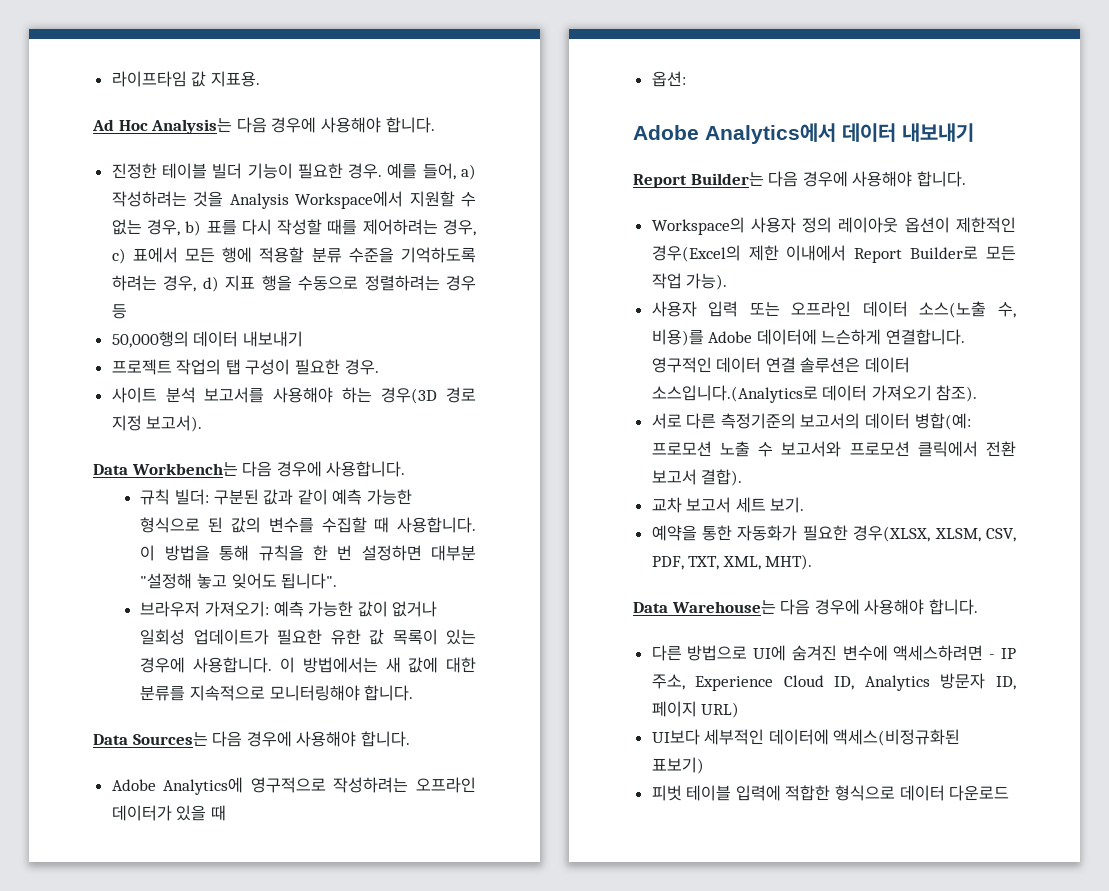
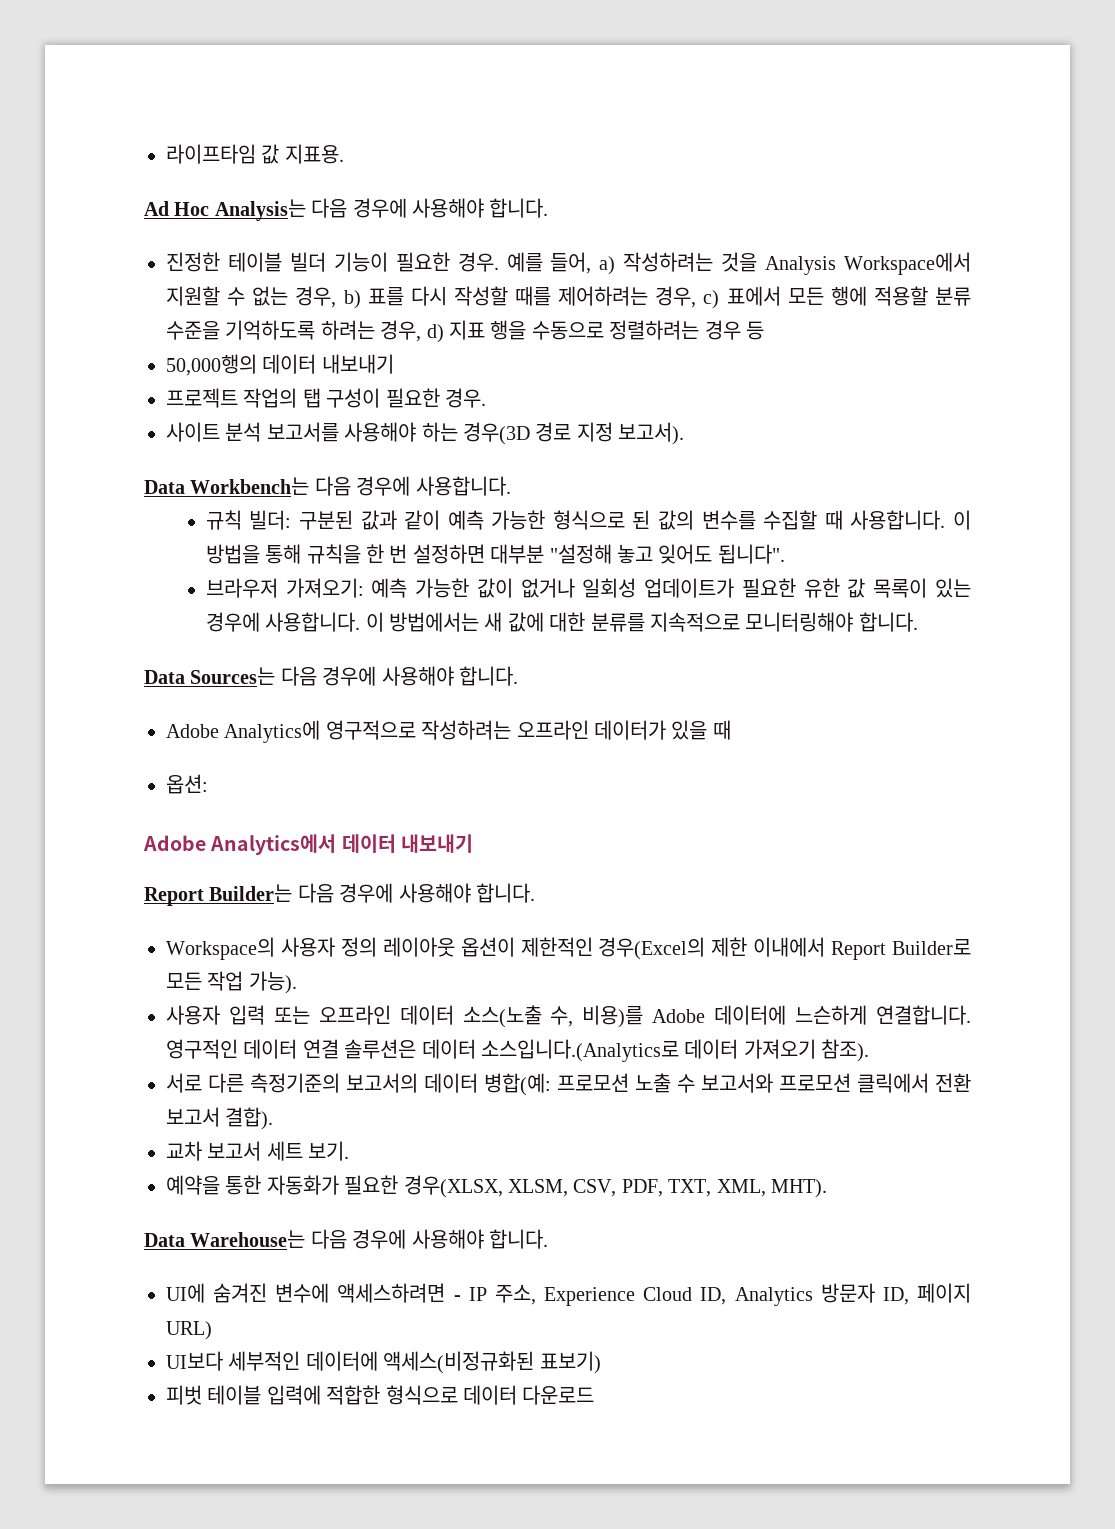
- 다른 방법으로 UI에 숨겨진 변수에 액세스하려면 - IP 주소, Experience Cloud ID, Analytics 방문자 ID, 페이지 URL)
+ UI에 숨겨진 변수에 액세스하려면 - IP 주소, Experience Cloud ID, Analytics 방문자 ID, 페이지 URL)

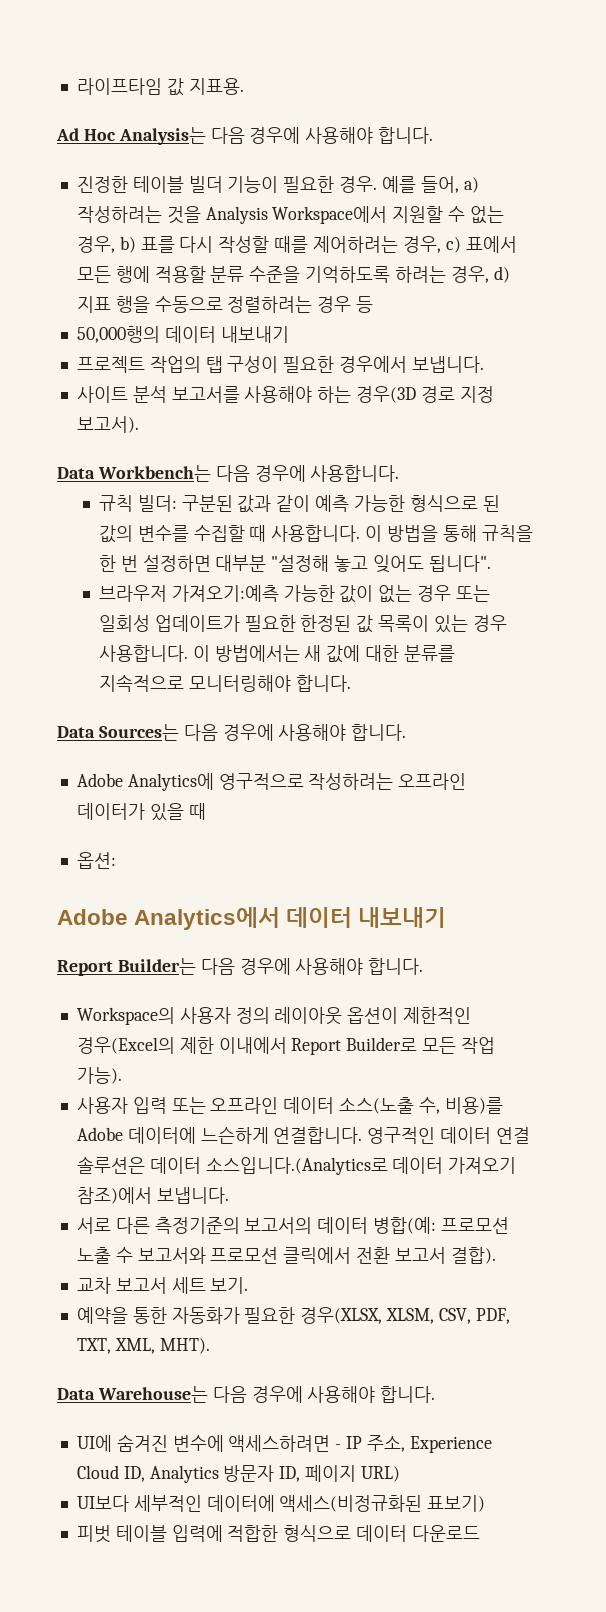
- 프로젝트 작업의 탭 구성이 필요한 경우.
+ 프로젝트 작업의 탭 구성이 필요한 경우에서 보냅니다.
- 브라우저 가져오기: 예측 가능한 값이 없거나 일회성 업데이트가 필요한 유한 값 목록이 있는 경우에 사용합니다.
+ 브라우저 가져오기:예측 가능한 값이 없는 경우 또는 일회성 업데이트가 필요한 한정된 값 목록이 있는 경우 사용합니다.
- 영구적인 데이터 연결 솔루션은 데이터 소스입니다.(Analytics로 데이터 가져오기 참조).
+ 영구적인 데이터 연결 솔루션은 데이터 소스입니다.(Analytics로 데이터 가져오기 참조)에서 보냅니다.

